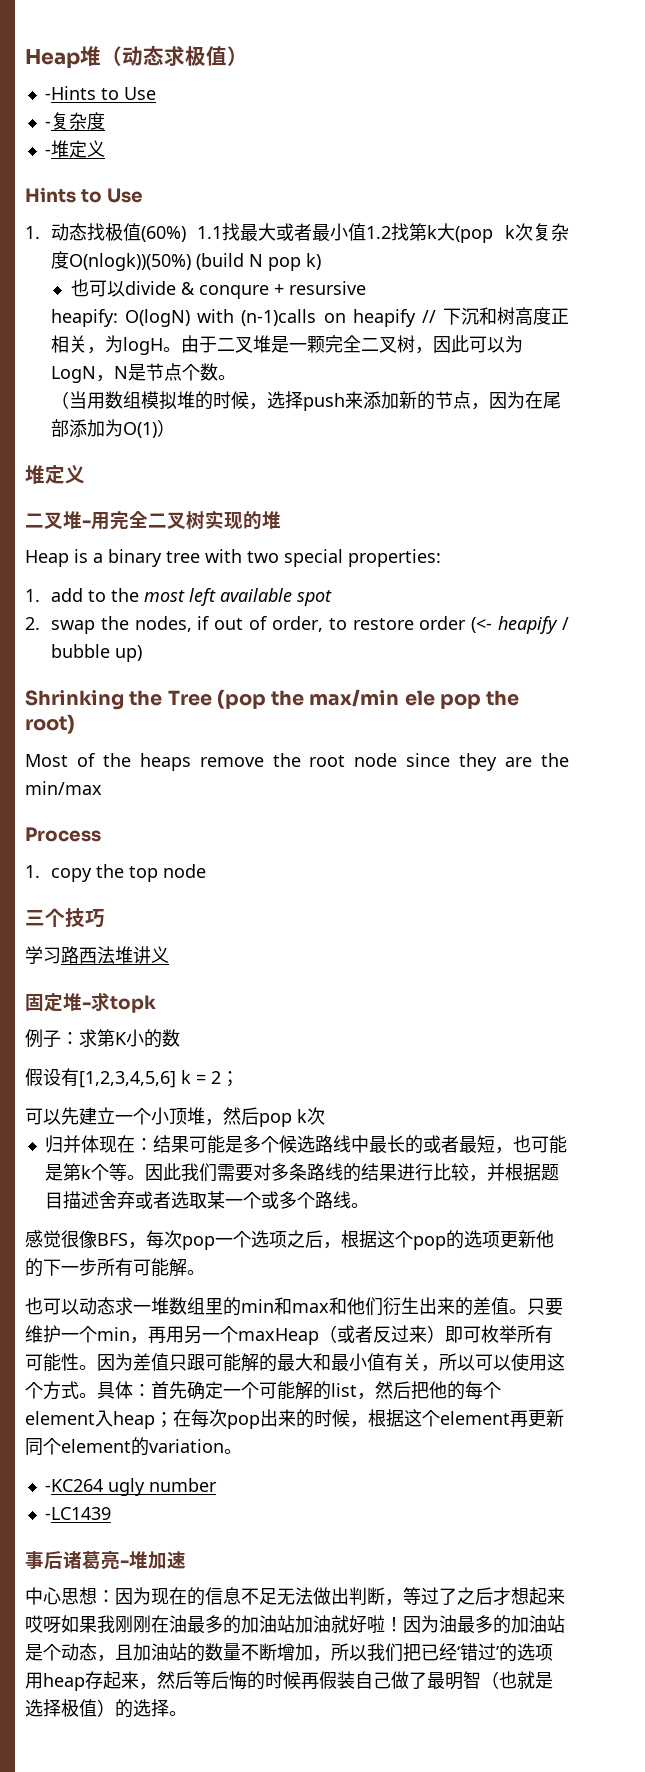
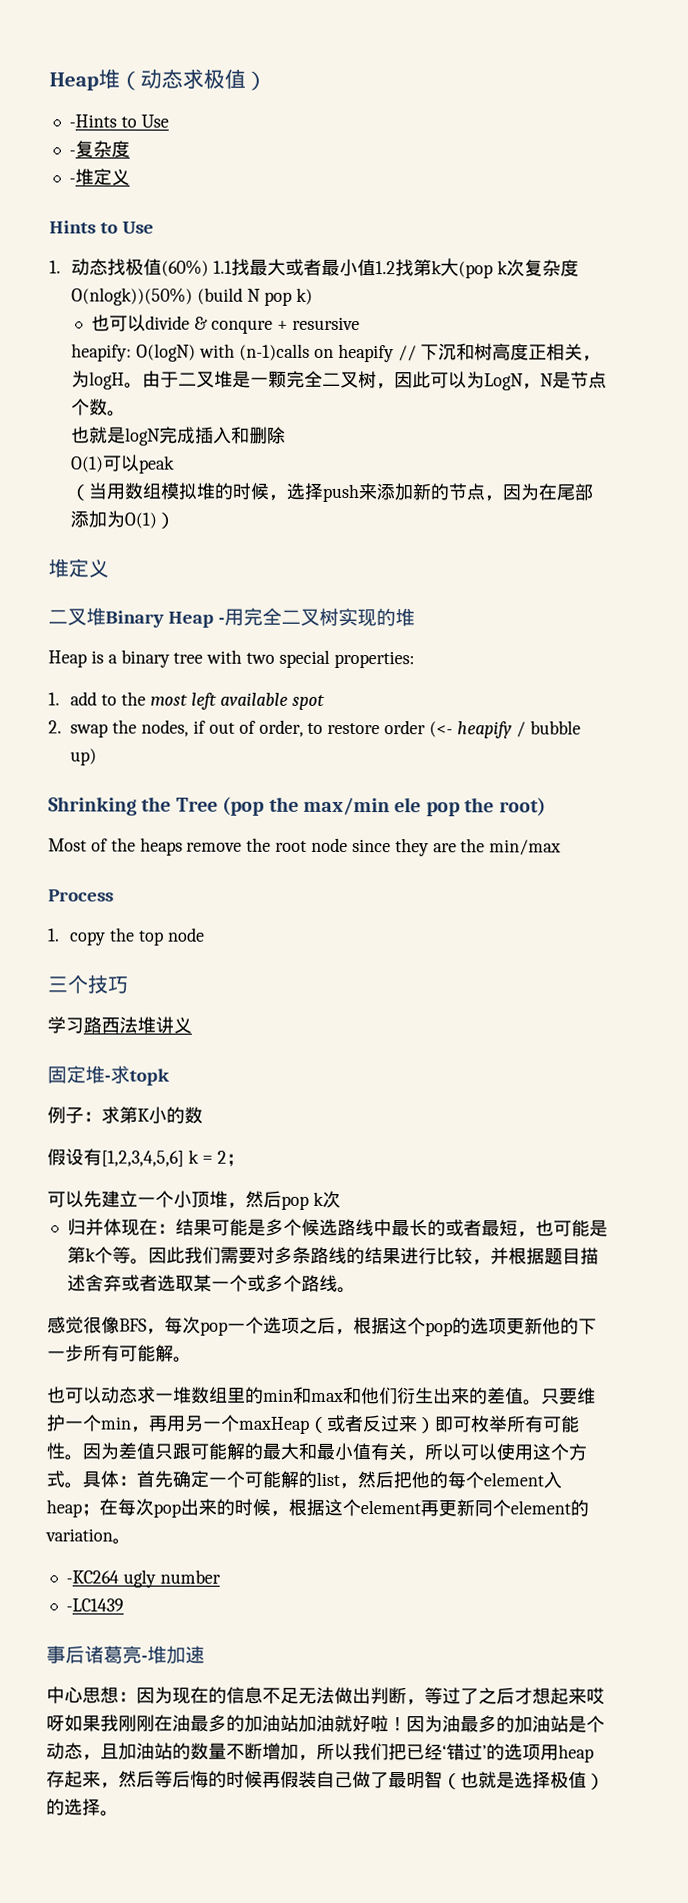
+ 也就是logN完成插入和删除
+ O(1)可以peak
- 二叉堆-用完全二叉树实现的堆
+ 二叉堆Binary Heap -用完全二叉树实现的堆

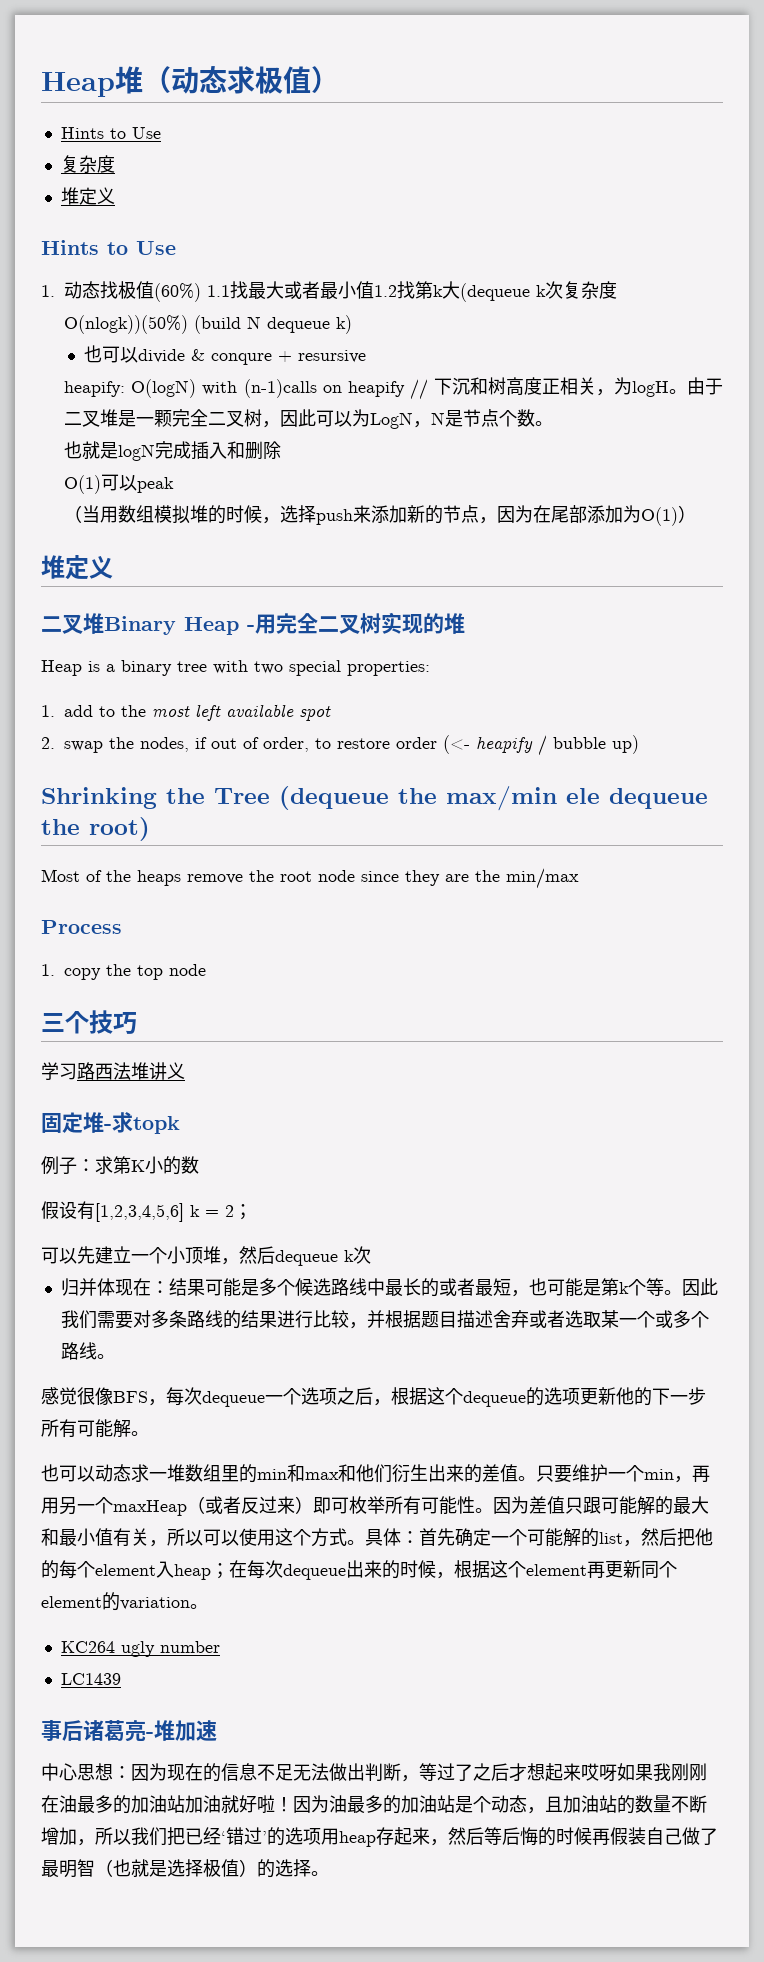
  Heap堆（动态求极值）
- -Hints to Use
- -复杂度
- -堆定义
+ Hints to Use
+ 复杂度
+ 堆定义
- 1.动态找极值(60%) 1.1找最大或者最小值1.2找第k⼤(pop k次复杂度O(nlogk))(50%) (build N pop k)
+ 1.动态找极值(60%) 1.1找最大或者最小值1.2找第k⼤(dequeue k次复杂度O(nlogk))(50%) (build N dequeue k)
- Shrinking the Tree (pop the max/min ele pop the root)
+ Shrinking the Tree (dequeue the max/min ele dequeue the root)
- 可以先建立一个小顶堆，然后pop k次
+ 可以先建立一个小顶堆，然后dequeue k次
- 感觉很像BFS，每次pop一个选项之后，根据这个pop的选项更新他的下一步所有可能解。
+ 感觉很像BFS，每次dequeue一个选项之后，根据这个dequeue的选项更新他的下一步所有可能解。
- 具体：首先确定一个可能解的list，然后把他的每个element入heap；在每次pop出来的时候，根据这个element再更新同个element的variation。
+ 具体：首先确定一个可能解的list，然后把他的每个element入heap；在每次dequeue出来的时候，根据这个element再更新同个element的variation。
- -KC264 ugly number
+ KC264 ugly number
- -LC1439
+ LC1439

